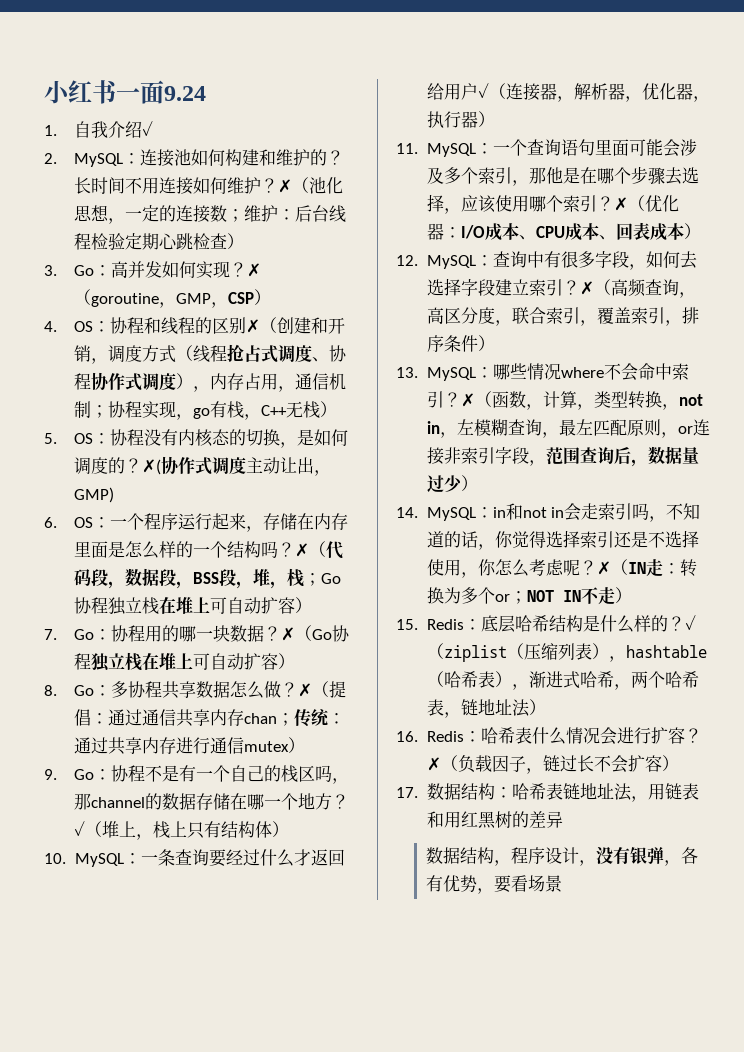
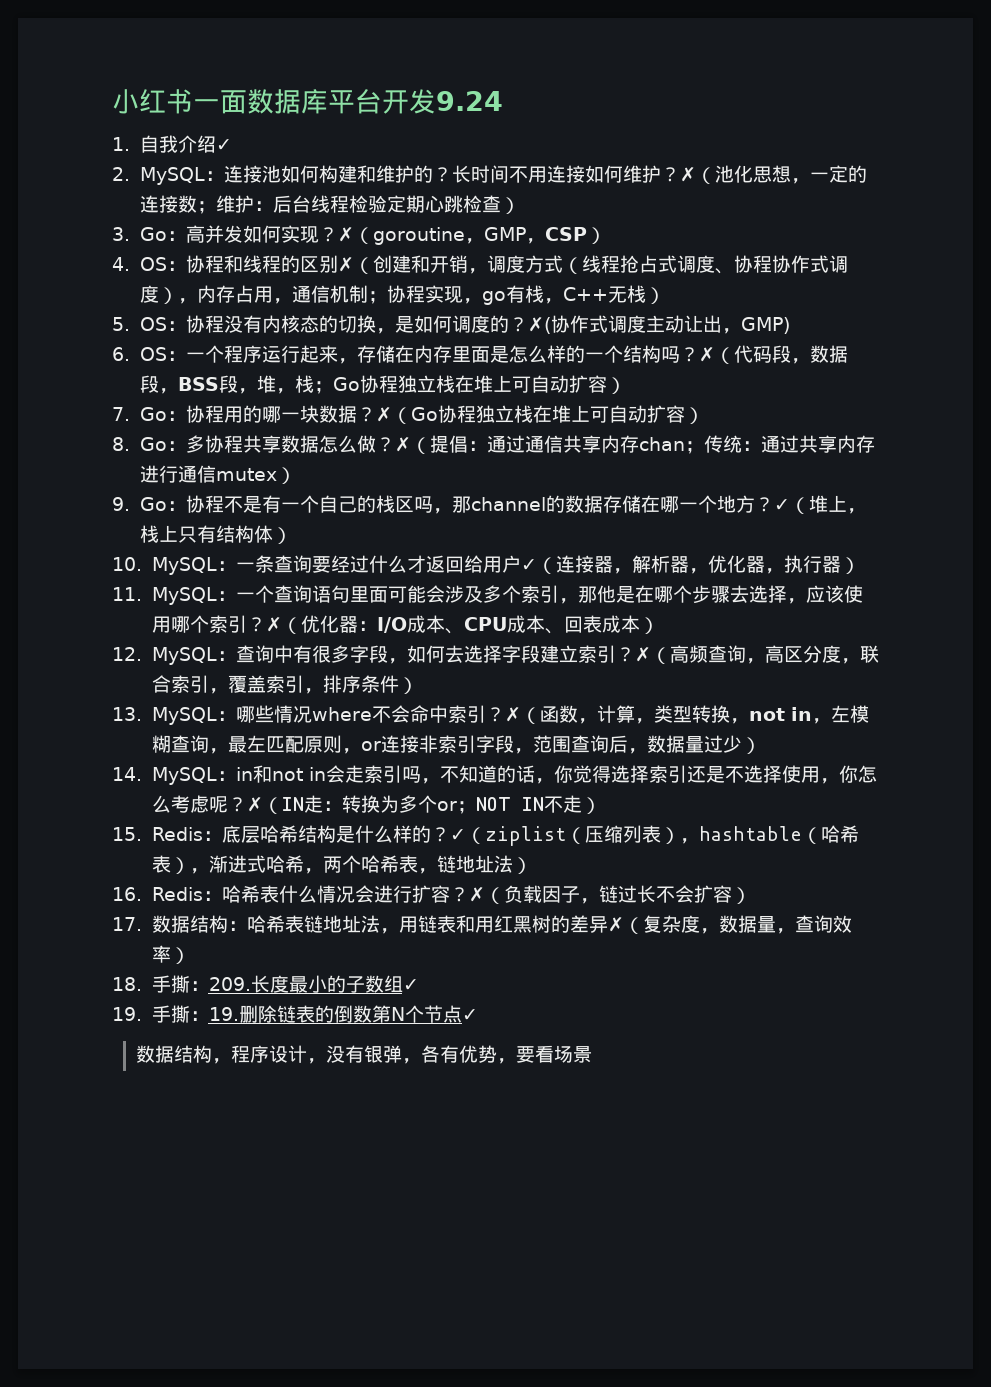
- 小红书一面9.24
+ 小红书一面数据库平台开发9.24
- 17.数据结构：哈希表链地址法，用链表和用红黑树的差异
+ 17.数据结构：哈希表链地址法，用链表和用红黑树的差异✗（复杂度，数据量，查询效率）
+ 18.手撕：209.长度最小的子数组✓
+ 19.手撕：19.删除链表的倒数第N个节点✓

